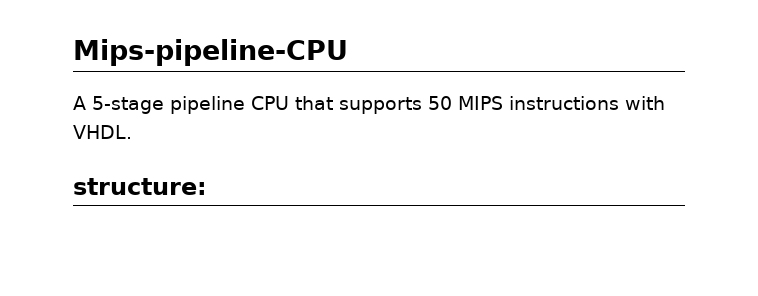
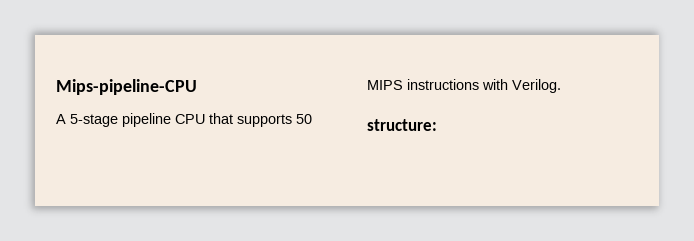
- A 5-stage pipeline CPU that supports 50 MIPS instructions with VHDL.
+ A 5-stage pipeline CPU that supports 50 MIPS instructions with Verilog.

